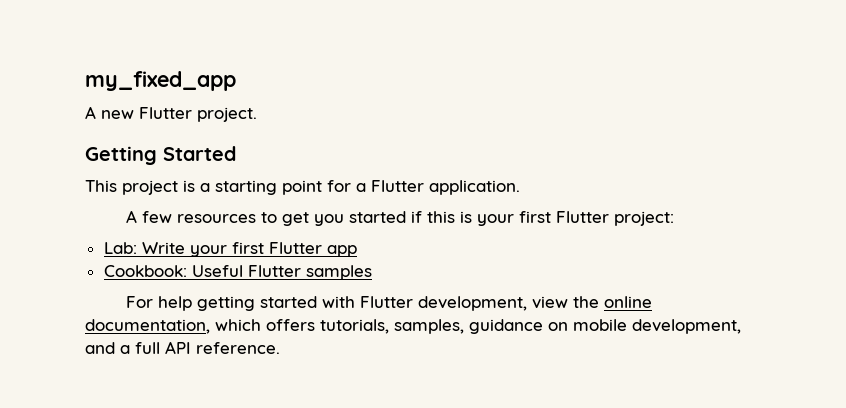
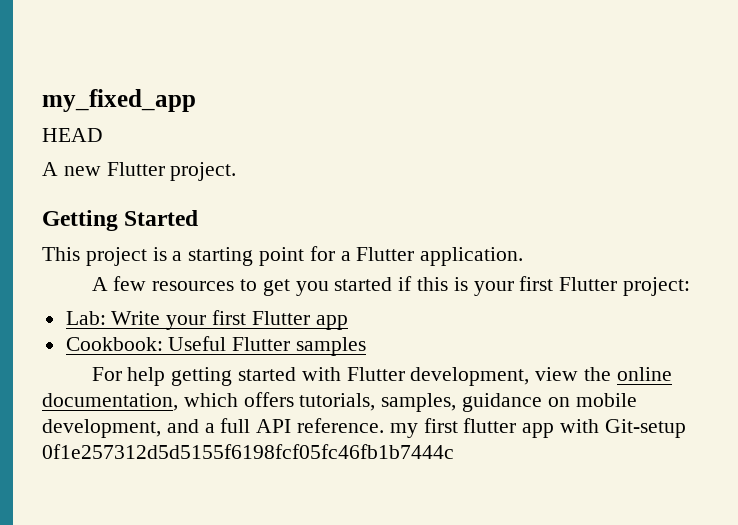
+ HEAD
- For help getting started with Flutter development, view the online documentation, which offers tutorials, samples, guidance on mobile development, and a full API reference.
+ For help getting started with Flutter development, view the online documentation, which offers tutorials, samples, guidance on mobile development, and a full API reference. my first flutter app with Git-setup 0f1e257312d5d5155f6198fcf05fc46fb1b7444c

